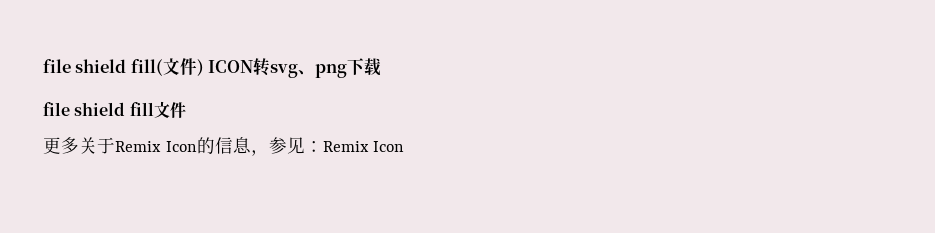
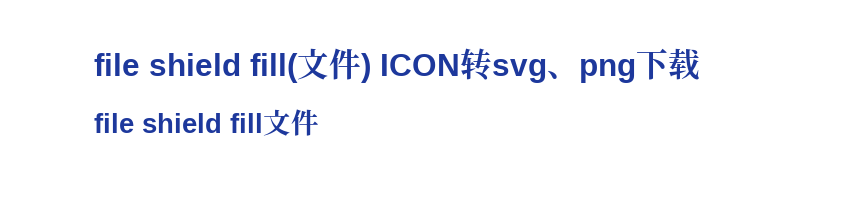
- 更多关于Remix Icon的信息，参见：Remix Icon

